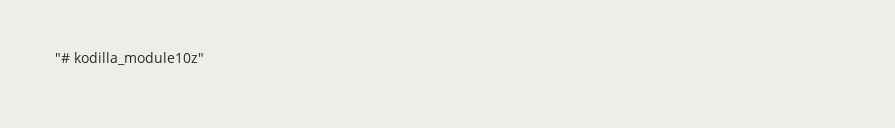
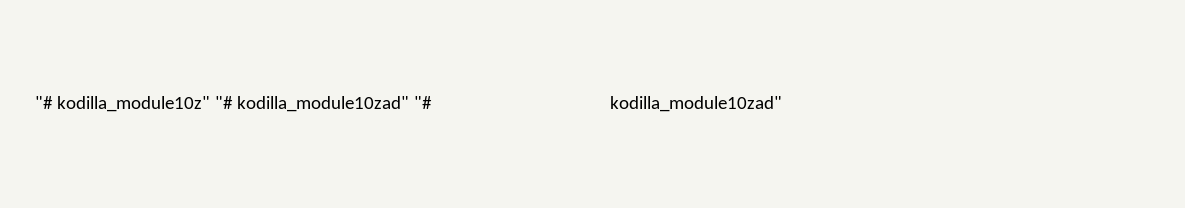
- "# kodilla_module10z"
+ "# kodilla_module10z" "# kodilla_module10zad" "# kodilla_module10zad"

